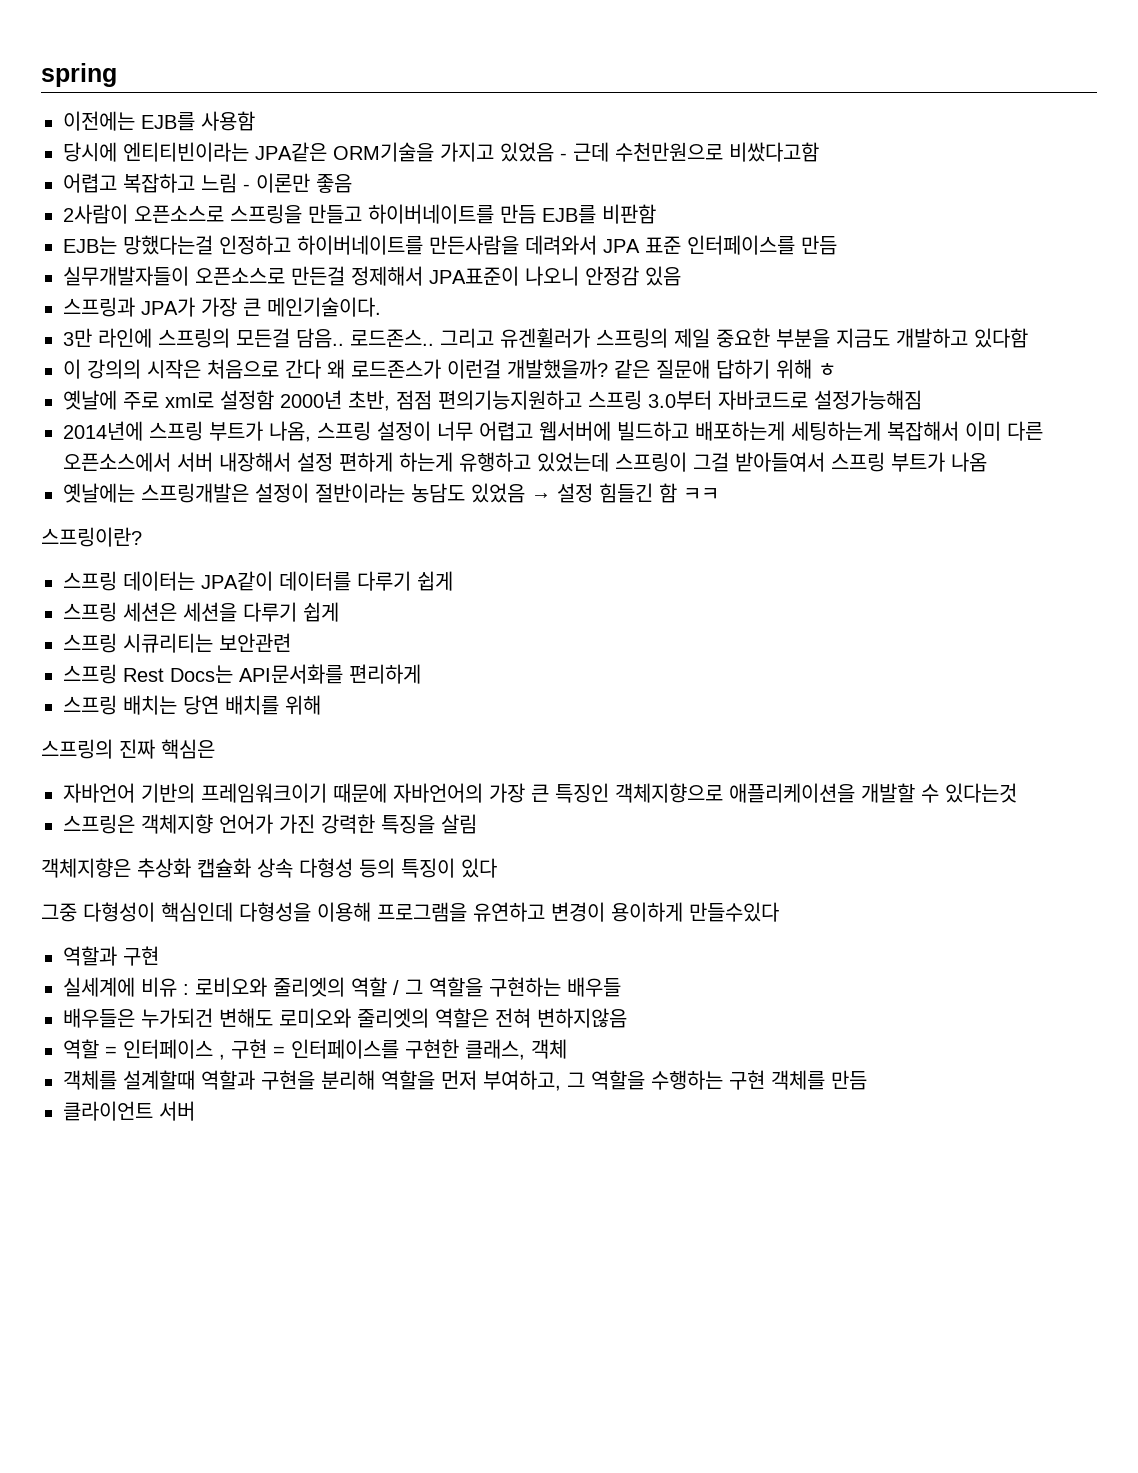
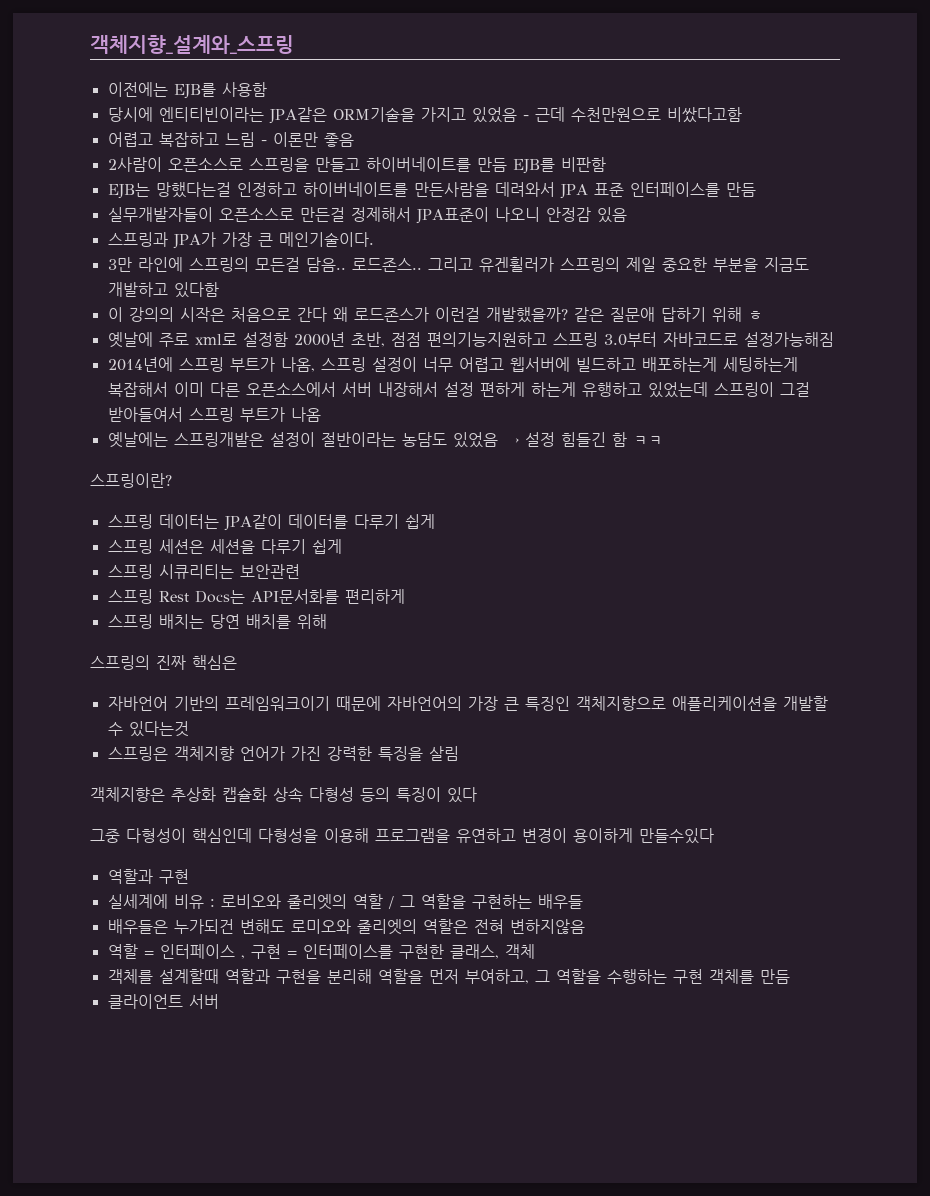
- spring
+ 객체지향_설계와_스프링

